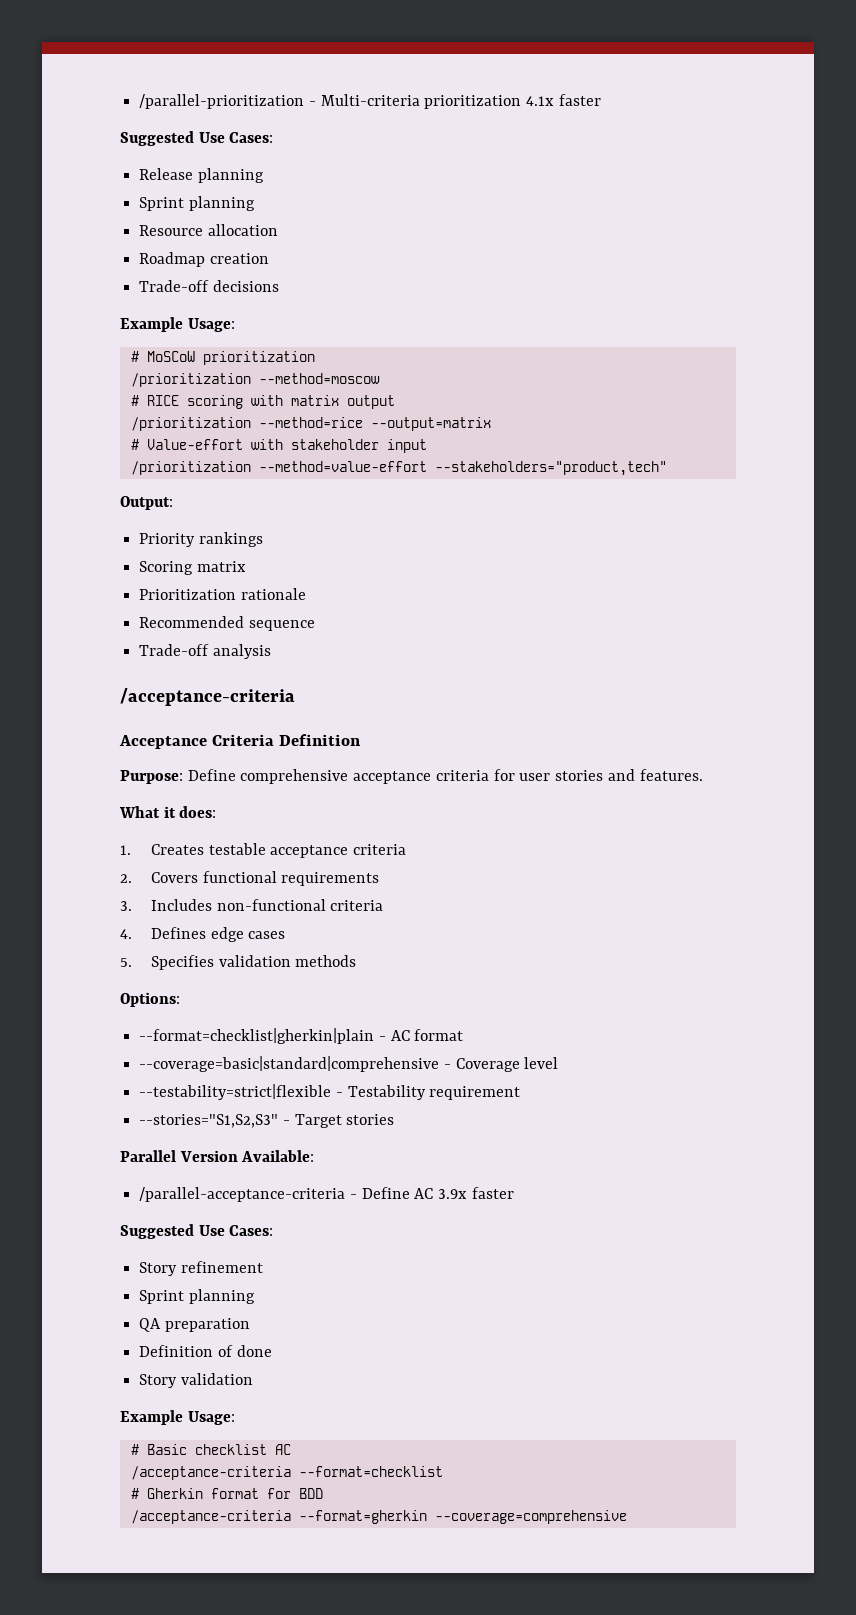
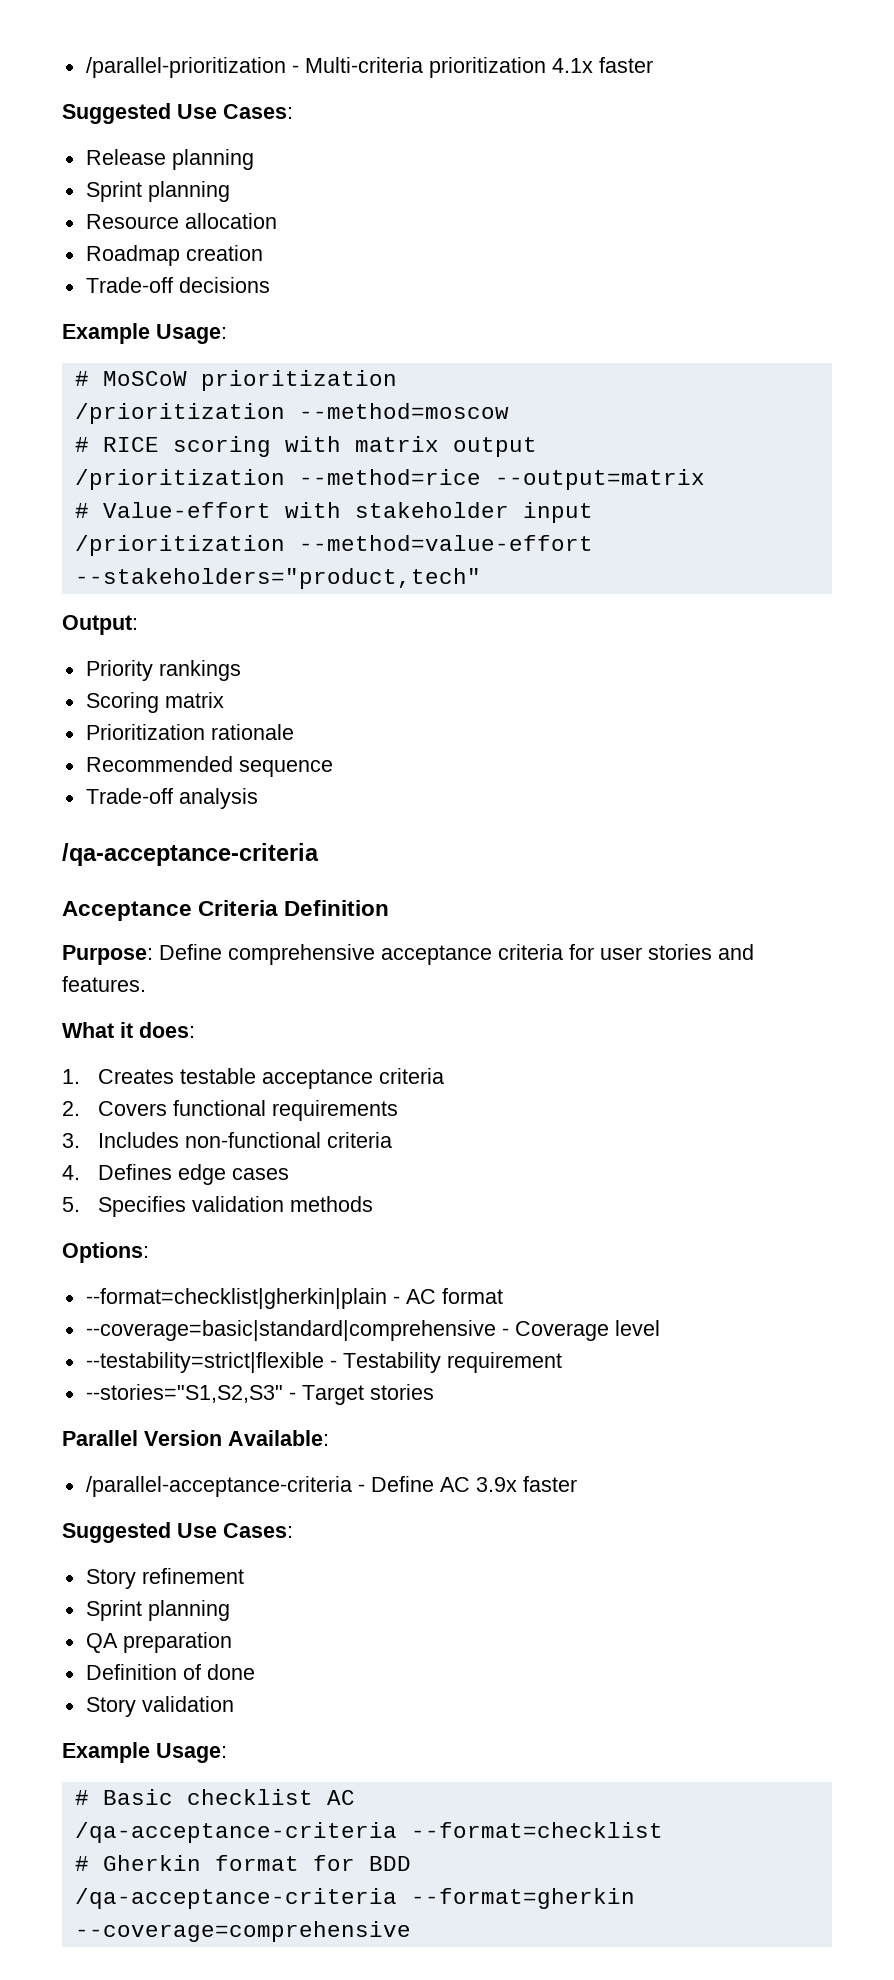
  Trade-off analysis
- /acceptance-criteria
+ /qa-acceptance-criteria
- /acceptance-criteria --format=checklist
+ /qa-acceptance-criteria --format=checklist
- /acceptance-criteria --format=gherkin --coverage=comprehensive
+ /qa-acceptance-criteria --format=gherkin --coverage=comprehensive

